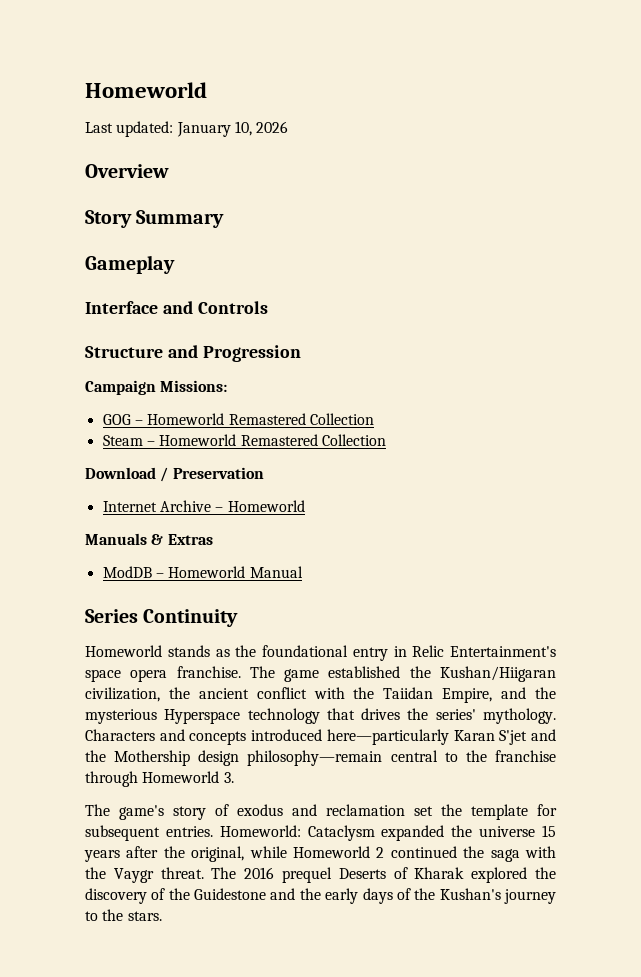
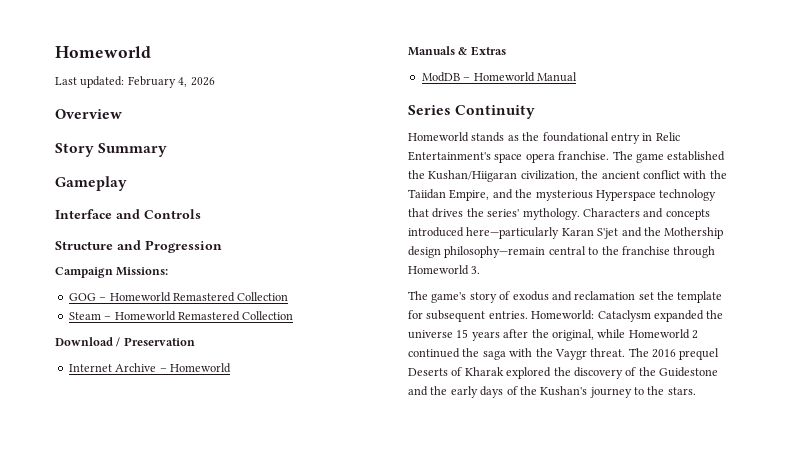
- Last updated: January 10, 2026
+ Last updated: February 4, 2026

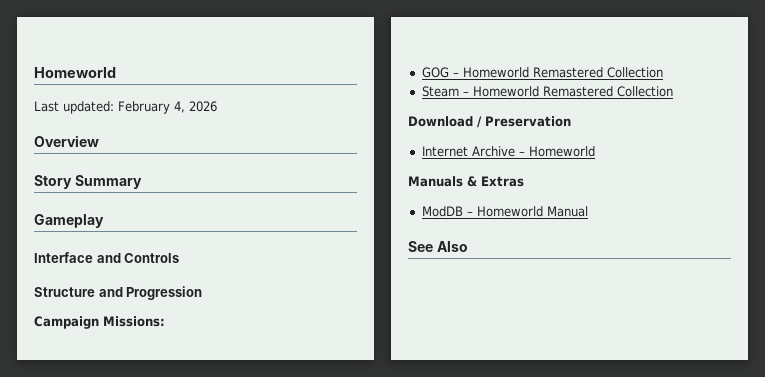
- Series Continuity
- Homeworld stands as the foundational entry in Relic Entertainment's space opera franchise. The game established the Kushan/Hiigaran civilization, the ancient conflict with the Taiidan Empire, and the mysterious Hyperspace technology that drives the series' mythology. Characters and concepts introduced here—particularly Karan S'jet and the Mothership design philosophy—remain central to the franchise through Homeworld 3.
- The game's story of exodus and reclamation set the template for subsequent entries. Homeworld: Cataclysm expanded the universe 15 years after the original, while Homeworld 2 continued the saga with the Vaygr threat. The 2016 prequel Deserts of Kharak explored the discovery of the Guidestone and the early days of the Kushan's journey to the stars.
+ See Also

